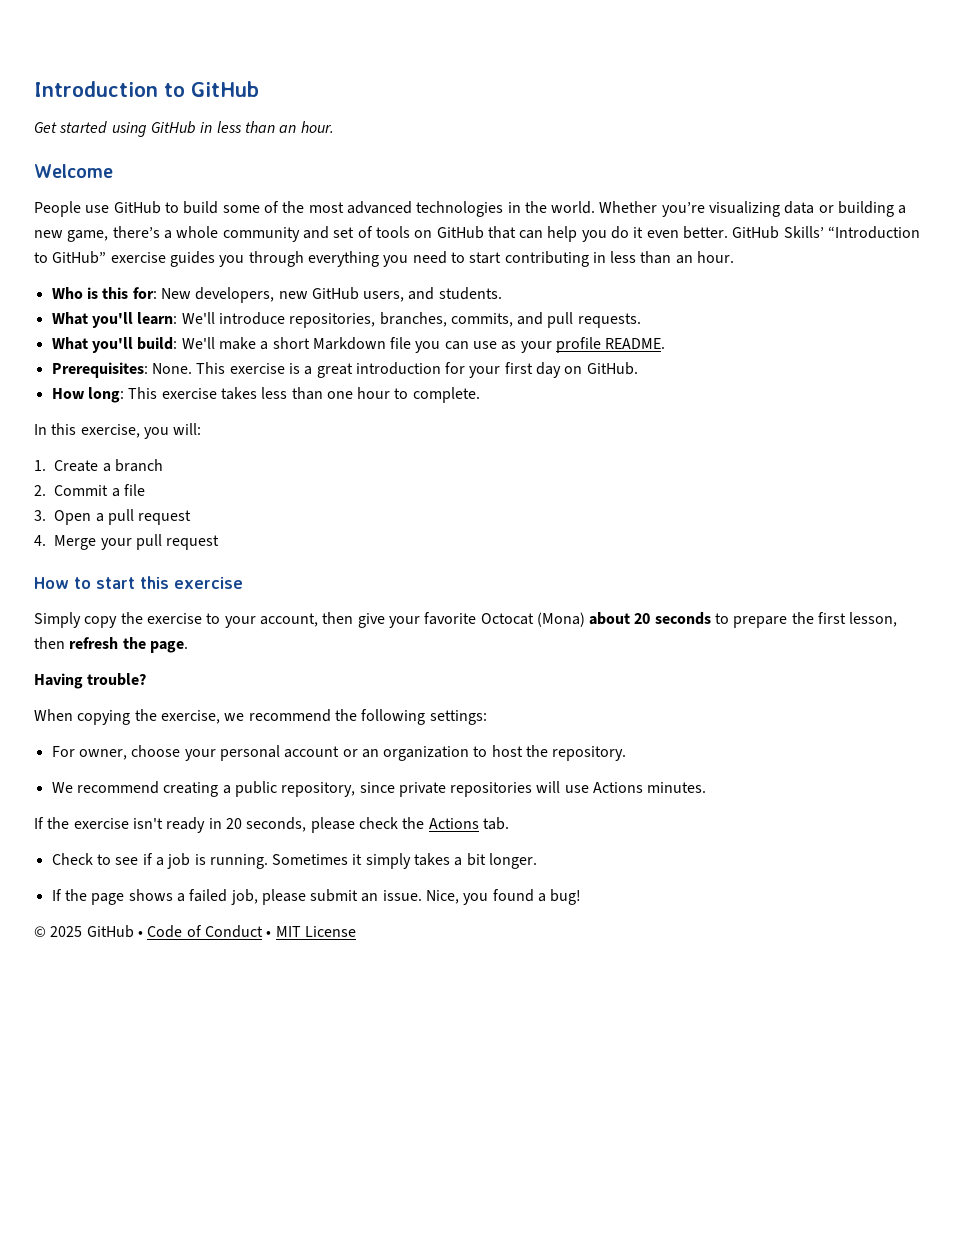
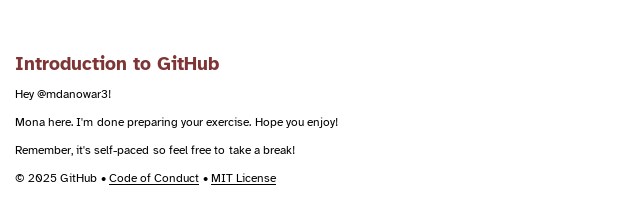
- Get started using GitHub in less than an hour.
- Welcome
- People use GitHub to build some of the most advanced technologies in the world. Whether you’re visualizing data or building a new game, there’s a whole community and set of tools on GitHub that can help you do it even better. GitHub Skills’ “Introduction to GitHub” exercise guides you through everything you need to start contributing in less than an hour.
- Who is this for: New developers, new GitHub users, and students.
- What you'll learn: We'll introduce repositories, branches, commits, and pull requests.
- What you'll build: We'll make a short Markdown file you can use as your profile README.
- Prerequisites: None. This exercise is a great introduction for your first day on GitHub.
- How long: This exercise takes less than one hour to complete.
- In this exercise, you will:
- 1. Create a branch
- 2. Commit a file
- 3. Open a pull request
- 4. Merge your pull request
- How to start this exercise
- Simply copy the exercise to your account, then give your favorite Octocat (Mona) about 20 seconds to prepare the first lesson, then refresh the page.
- Having trouble?
- When copying the exercise, we recommend the following settings:
- For owner, choose your personal account or an organization to host the repository.
- We recommend creating a public repository, since private repositories will use Actions minutes.
- If the exercise isn't ready in 20 seconds, please check the Actions tab.
- Check to see if a job is running. Sometimes it simply takes a bit longer.
- If the page shows a failed job, please submit an issue. Nice, you found a bug!
+ Hey @mdanowar3!
+ Mona here. I'm done preparing your exercise. Hope you enjoy!
+ Remember, it's self-paced so feel free to take a break!

